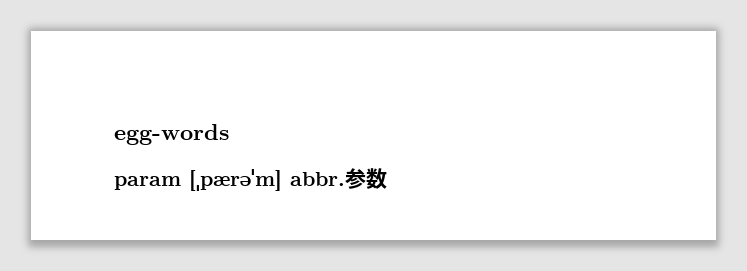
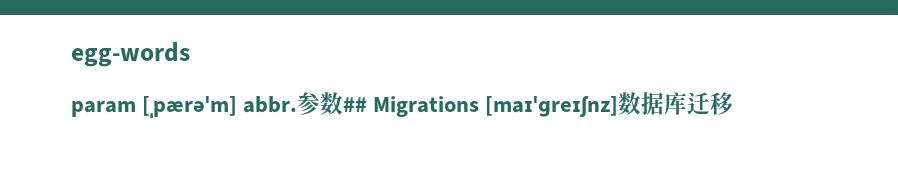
- 参数
+ 参数## Migrations [maɪˈɡreɪʃnz]数据库迁移

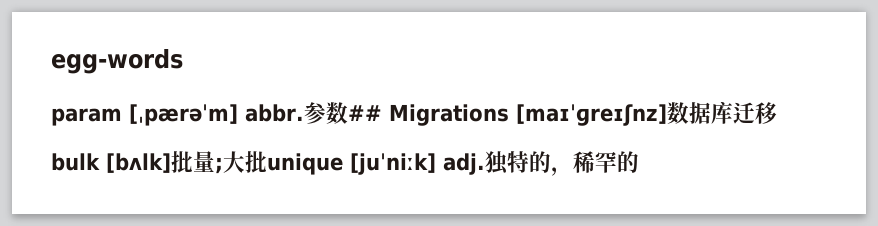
+ bulk [bʌlk]批量;大批unique [juˈniːk] adj.独特的，稀罕的

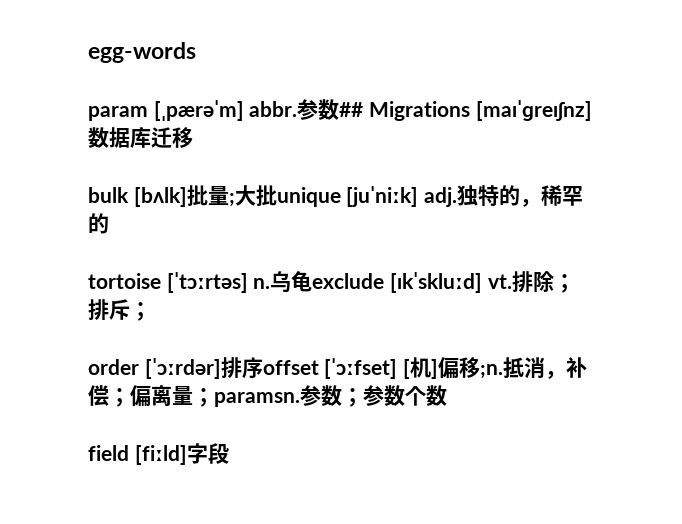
+ tortoise [ˈtɔːrtəs] n.乌龟exclude [ɪkˈskluːd] vt.排除；排斥；
+ order [ˈɔːrdər]排序offset [ˈɔːfset] [机]偏移;n.抵消，补偿；偏离量；paramsn.参数；参数个数
+ field [fiːld]字段

